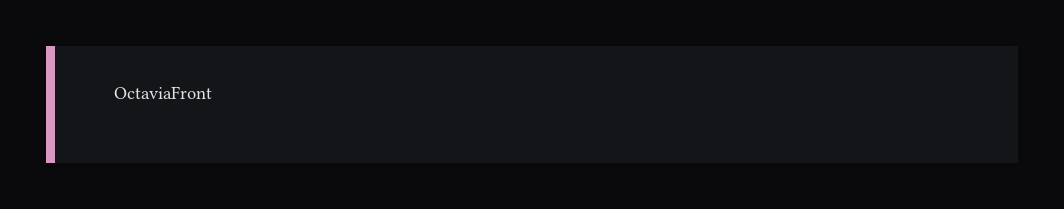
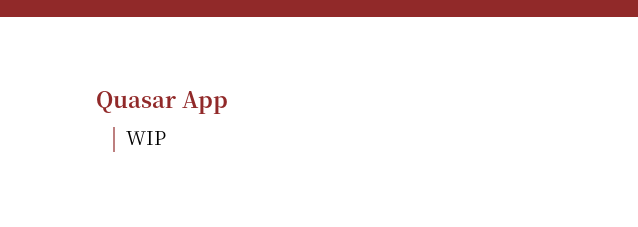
- OctaviaFront
+ Quasar App
+ WIP

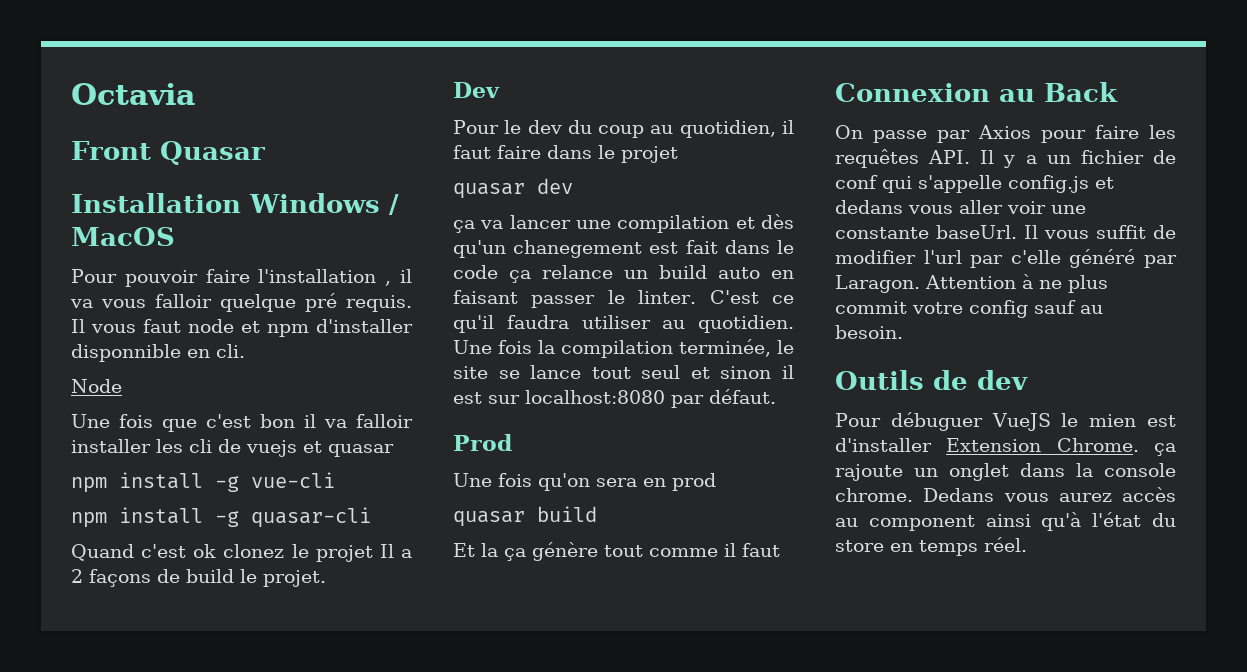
- Quasar App
- WIP
+ Octavia
+ Front Quasar
+ Installation Windows / MacOS
+ Pour pouvoir faire l'installation , il va vous falloir quelque pré requis. Il vous faut node et npm d'installer disponnible en cli.
+ Node
+ Une fois que c'est bon il va falloir installer les cli de vuejs et quasar
+ npm install -g vue-cli
+ npm install -g quasar-cli
+ Quand c'est ok clonez le projet Il a 2 façons de build le projet.
+ Dev
+ Pour le dev du coup au quotidien, il faut faire dans le projet
+ quasar dev
+ ça va lancer une compilation et dès qu'un chanegement est fait dans le code ça relance un build auto en faisant passer le linter. C'est ce qu'il faudra utiliser au quotidien. Une fois la compilation terminée, le site se lance tout seul et sinon il est sur localhost:8080 par défaut.
+ Prod
+ Une fois qu'on sera en prod
+ quasar build
+ Et la ça génère tout comme il faut
+ Connexion au Back
+ On passe par Axios pour faire les requêtes API. Il y a un fichier de conf qui s'appelle config.js et dedans vous aller voir une constante baseUrl. Il vous suffit de modifier l'url par c'elle généré par Laragon. Attention à ne plus commit votre config sauf au besoin.
+ Outils de dev
+ Pour débuguer VueJS le mien est d'installer Extension Chrome. ça rajoute un onglet dans la console chrome. Dedans vous aurez accès au component ainsi qu'à l'état du store en temps réel.

